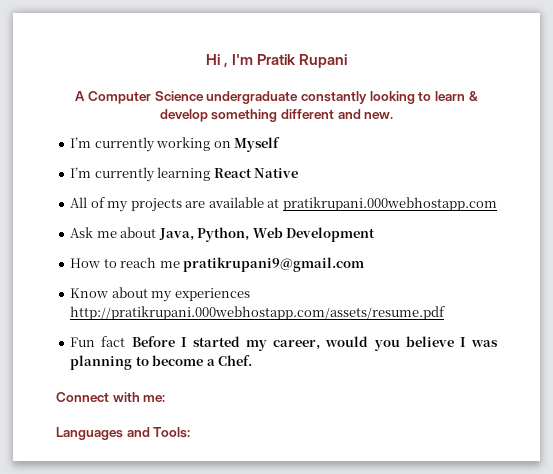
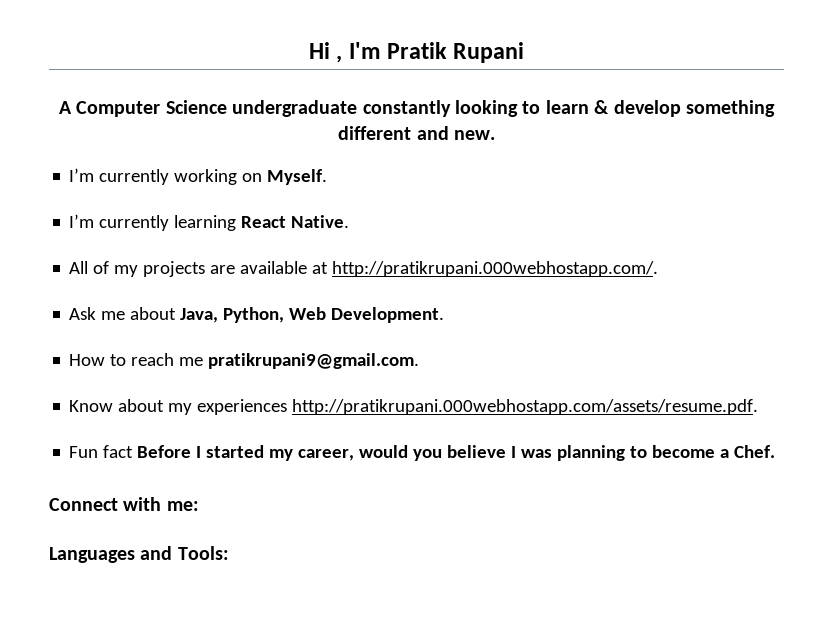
- I’m currently working on Myself
+ I’m currently working on Myself.
- I’m currently learning React Native
+ I’m currently learning React Native.
- All of my projects are available at pratikrupani.000webhostapp.com
+ All of my projects are available at http://pratikrupani.000webhostapp.com/.
- Ask me about Java, Python, Web Development
+ Ask me about Java, Python, Web Development.
- How to reach me pratikrupani9@gmail.com
+ How to reach me pratikrupani9@gmail.com.
- Know about my experiences http://pratikrupani.000webhostapp.com/assets/resume.pdf
+ Know about my experiences http://pratikrupani.000webhostapp.com/assets/resume.pdf.

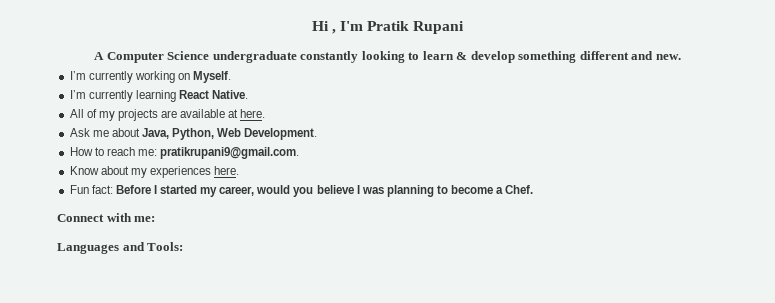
- All of my projects are available at http://pratikrupani.000webhostapp.com/.
+ All of my projects are available at here.
- How to reach me pratikrupani9@gmail.com.
+ How to reach me: pratikrupani9@gmail.com.
- Know about my experiences http://pratikrupani.000webhostapp.com/assets/resume.pdf.
+ Know about my experiences here.
- Fun fact Before I started my career, would you believe I was planning to become a Chef.
+ Fun fact: Before I started my career, would you believe I was planning to become a Chef.

